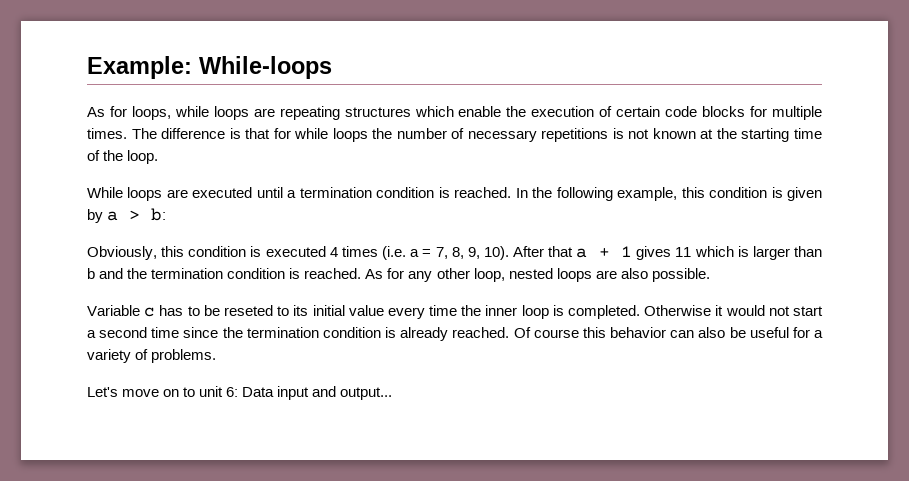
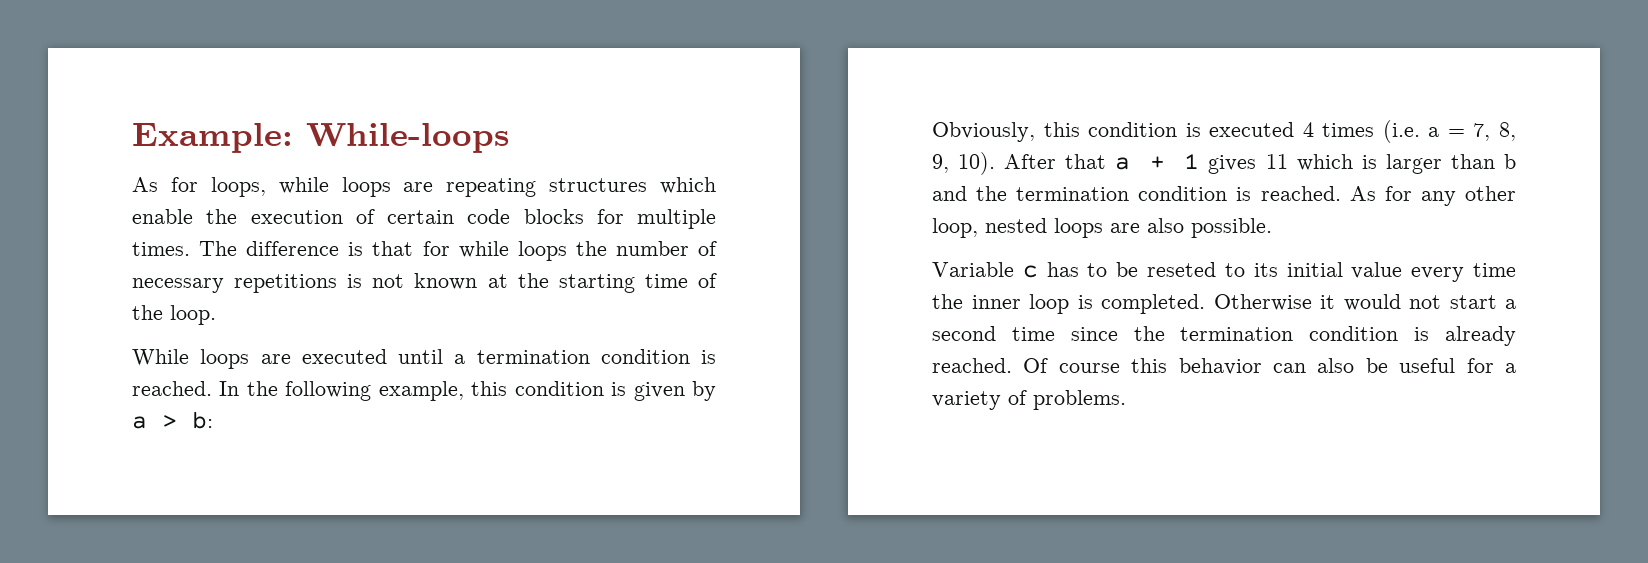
- Let's move on to unit 6: Data input and output...

